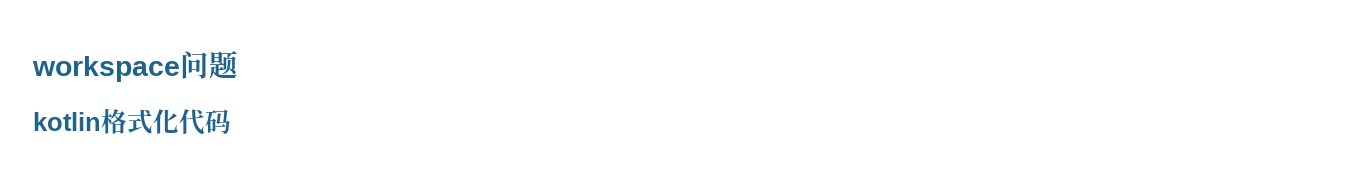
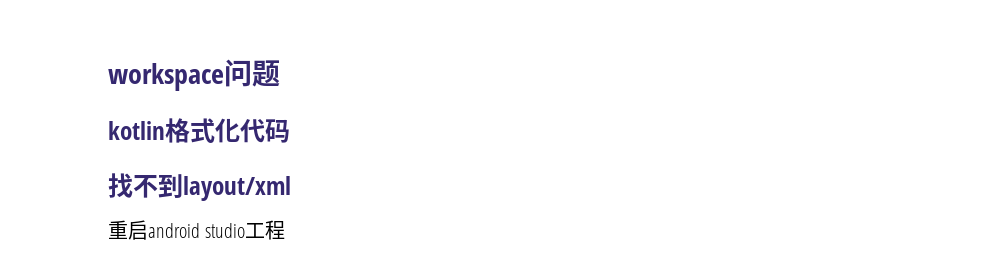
+ 找不到layout/xml
+ 重启android studio工程

